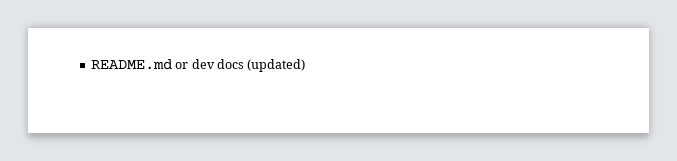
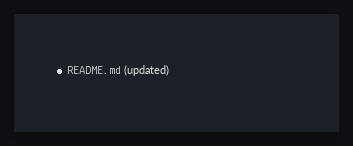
- README.md or dev docs (updated)
+ README.md (updated)

